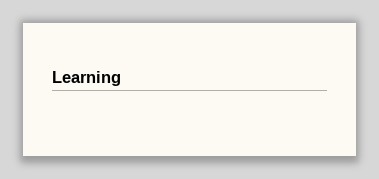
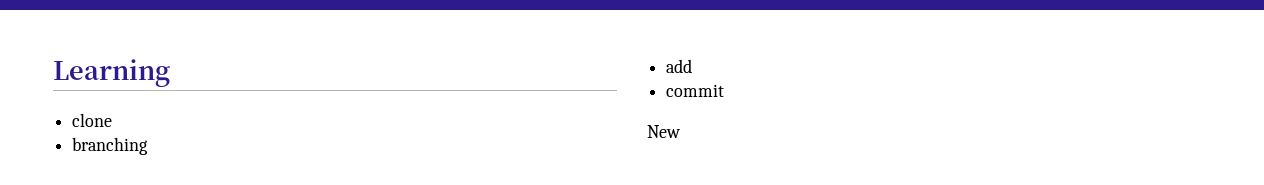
+ clone
+ branching
+ add
+ commit
+ New

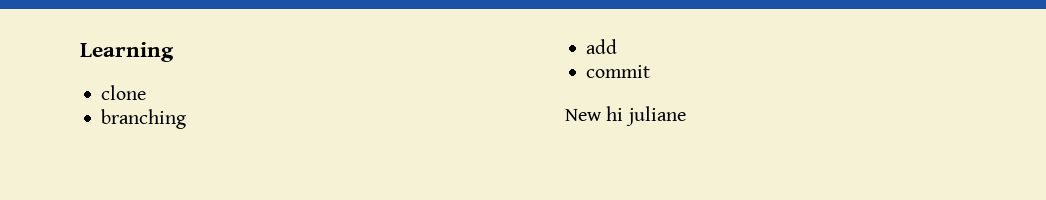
- New
+ New hi juliane

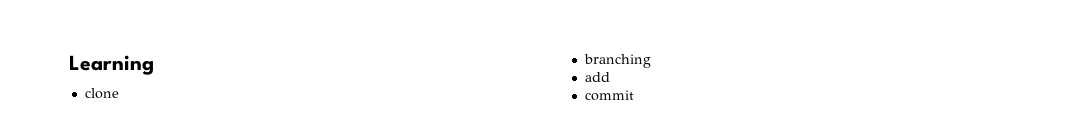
- New hi juliane

